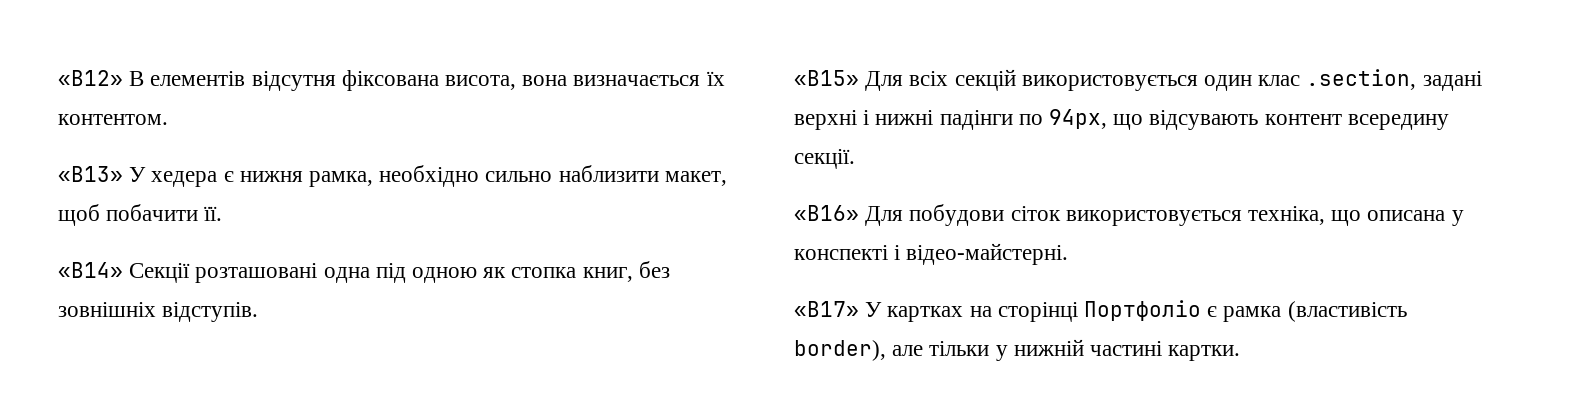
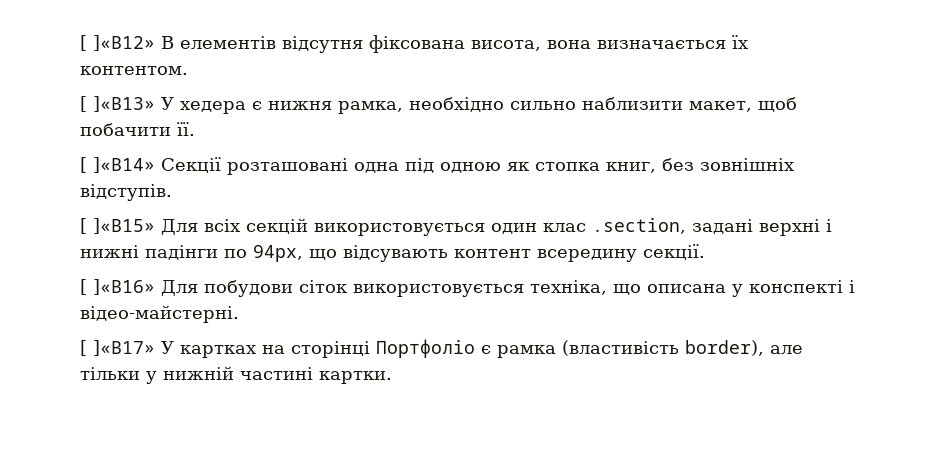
- «B12» В елементів відсутня фіксована висота, вона визначається їх контентом.
+ [ ]«B12» В елементів відсутня фіксована висота, вона визначається їх контентом.
- «B13» У хедера є нижня рамка, необхідно сильно наблизити макет, щоб побачити її.
+ [ ]«B13» У хедера є нижня рамка, необхідно сильно наблизити макет, щоб побачити її.
- «B14» Секції розташовані одна під одною як стопка книг, без зовнішніх відступів.
+ [ ]«B14» Секції розташовані одна під одною як стопка книг, без зовнішніх відступів.
- «B15» Для всіх секцій використовується один клас .section, задані верхні і нижні падінги по 94px, що відсувають контент всередину секції.
+ [ ]«B15» Для всіх секцій використовується один клас .section, задані верхні і нижні падінги по 94px, що відсувають контент всередину секції.
- «B16» Для побудови сіток використовується техніка, що описана у конспекті і відео-майстерні.
+ [ ]«B16» Для побудови сіток використовується техніка, що описана у конспекті і відео-майстерні.
- «B17» У картках на сторінці Портфоліо є рамка (властивість border), але тільки у нижній частині картки.
+ [ ]«B17» У картках на сторінці Портфоліо є рамка (властивість border), але тільки у нижній частині картки.

